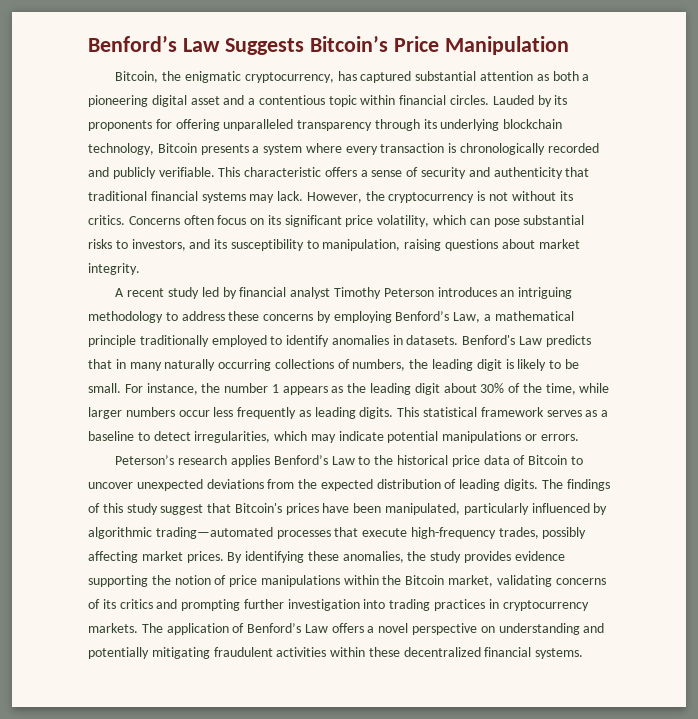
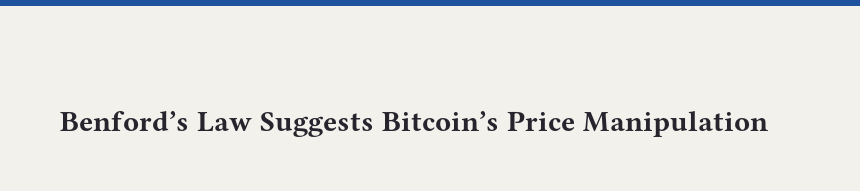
- Bitcoin, the enigmatic cryptocurrency, has captured substantial attention as both a pioneering digital asset and a contentious topic within financial circles. Lauded by its proponents for offering unparalleled transparency through its underlying blockchain technology, Bitcoin presents a system where every transaction is chronologically recorded and publicly verifiable. This characteristic offers a sense of security and authenticity that traditional financial systems may lack. However, the cryptocurrency is not without its critics. Concerns often focus on its significant price volatility, which can pose substantial risks to investors, and its susceptibility to manipulation, raising questions about market integrity.
- A recent study led by financial analyst Timothy Peterson introduces an intriguing methodology to address these concerns by employing Benford’s Law, a mathematical principle traditionally employed to identify anomalies in datasets. Benford's Law predicts that in many naturally occurring collections of numbers, the leading digit is likely to be small. For instance, the number 1 appears as the leading digit about 30% of the time, while larger numbers occur less frequently as leading digits. This statistical framework serves as a baseline to detect irregularities, which may indicate potential manipulations or errors.
- Peterson’s research applies Benford’s Law to the historical price data of Bitcoin to uncover unexpected deviations from the expected distribution of leading digits. The findings of this study suggest that Bitcoin's prices have been manipulated, particularly influenced by algorithmic trading—automated processes that execute high-frequency trades, possibly affecting market prices. By identifying these anomalies, the study provides evidence supporting the notion of price manipulations within the Bitcoin market, validating concerns of its critics and prompting further investigation into trading practices in cryptocurrency markets. The application of Benford’s Law offers a novel perspective on understanding and potentially mitigating fraudulent activities within these decentralized financial systems.

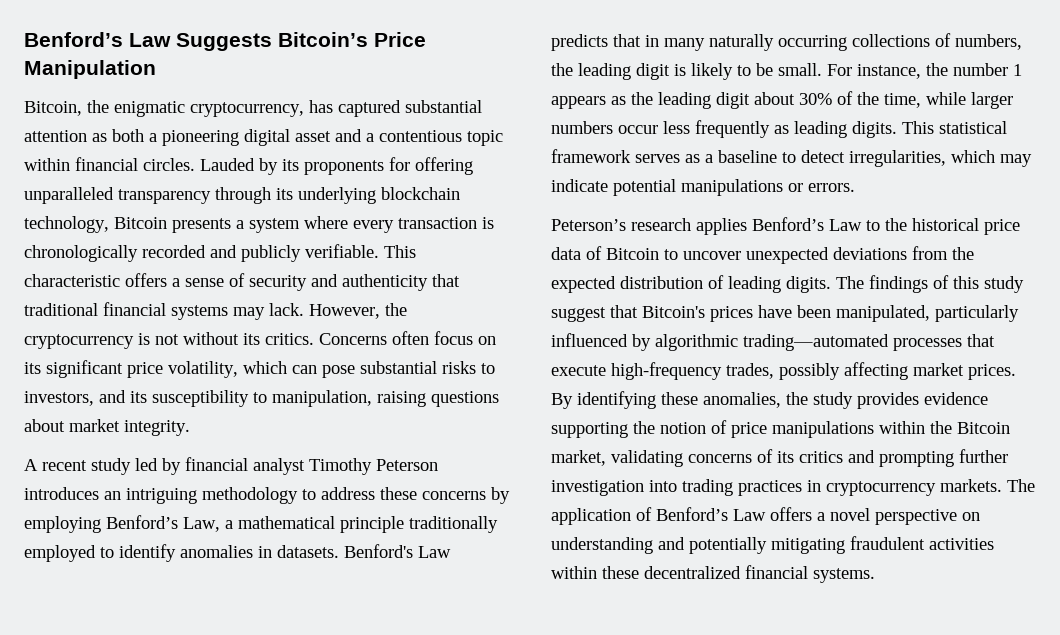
+ Bitcoin, the enigmatic cryptocurrency, has captured substantial attention as both a pioneering digital asset and a contentious topic within financial circles. Lauded by its proponents for offering unparalleled transparency through its underlying blockchain technology, Bitcoin presents a system where every transaction is chronologically recorded and publicly verifiable. This characteristic offers a sense of security and authenticity that traditional financial systems may lack. However, the cryptocurrency is not without its critics. Concerns often focus on its significant price volatility, which can pose substantial risks to investors, and its susceptibility to manipulation, raising questions about market integrity.
+ A recent study led by financial analyst Timothy Peterson introduces an intriguing methodology to address these concerns by employing Benford’s Law, a mathematical principle traditionally employed to identify anomalies in datasets. Benford's Law predicts that in many naturally occurring collections of numbers, the leading digit is likely to be small. For instance, the number 1 appears as the leading digit about 30% of the time, while larger numbers occur less frequently as leading digits. This statistical framework serves as a baseline to detect irregularities, which may indicate potential manipulations or errors.
+ Peterson’s research applies Benford’s Law to the historical price data of Bitcoin to uncover unexpected deviations from the expected distribution of leading digits. The findings of this study suggest that Bitcoin's prices have been manipulated, particularly influenced by algorithmic trading—automated processes that execute high-frequency trades, possibly affecting market prices. By identifying these anomalies, the study provides evidence supporting the notion of price manipulations within the Bitcoin market, validating concerns of its critics and prompting further investigation into trading practices in cryptocurrency markets. The application of Benford’s Law offers a novel perspective on understanding and potentially mitigating fraudulent activities within these decentralized financial systems.

